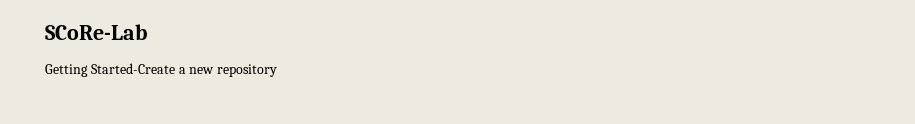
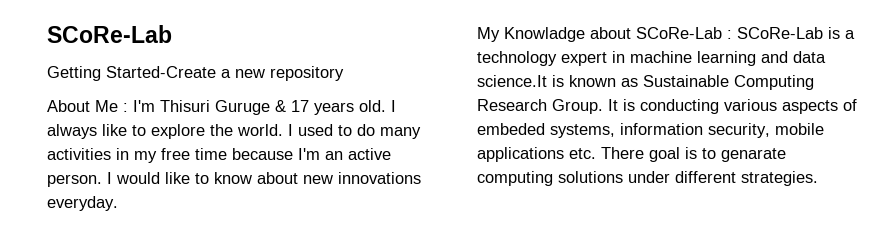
+ About Me : I'm Thisuri Guruge & 17 years old. I always like to explore the world. I used to do many activities in my free time because I'm an active person. I would like to know about new innovations everyday.
+ My Knowladge about SCoRe-Lab : SCoRe-Lab is a technology expert in machine learning and data science.It is known as Sustainable Computing Research Group. It is conducting various aspects of embeded systems, information security, mobile applications etc. There goal is to genarate computing solutions under different strategies.

